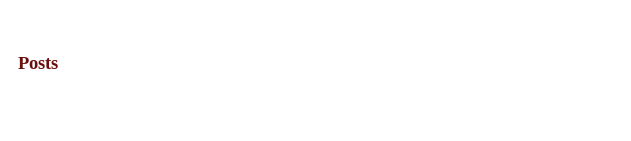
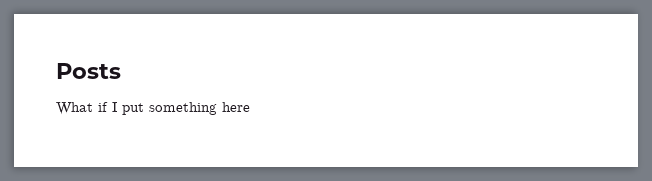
+ What if I put something here

